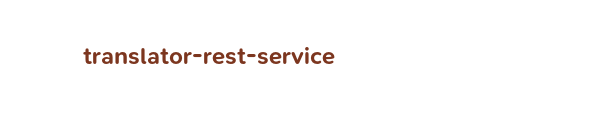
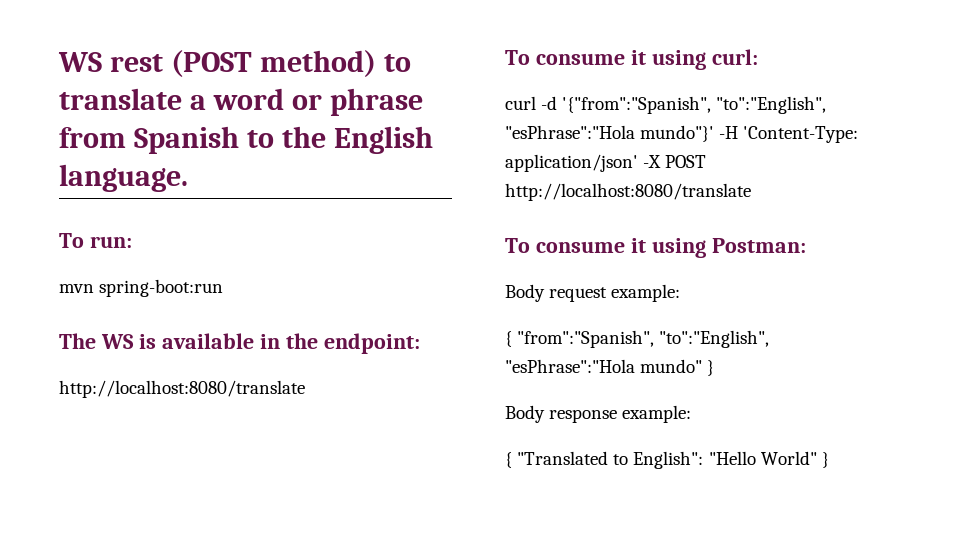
- translator-rest-service
+ WS rest (POST method) to translate a word or phrase from Spanish to the English language.
+ To run:
+ mvn spring-boot:run
+ The WS is available in the endpoint:
+ http://localhost:8080/translate
+ To consume it using curl:
+ curl -d '{"from":"Spanish", "to":"English", "esPhrase":"Hola mundo"}' -H 'Content-Type: application/json' -X POST http://localhost:8080/translate
+ To consume it using Postman:
+ Body request example:
+ { "from":"Spanish", "to":"English", "esPhrase":"Hola mundo" }
+ Body response example:
+ { "Translated to English": "Hello World" }

